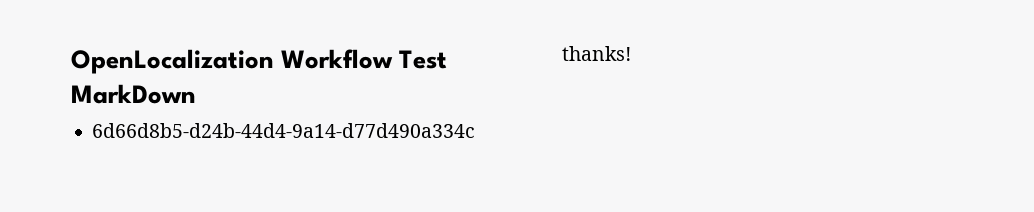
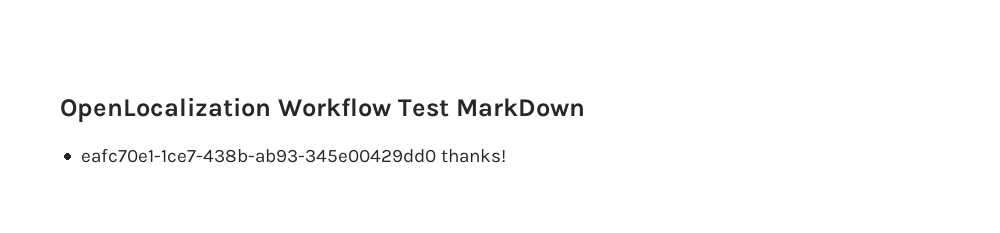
- 6d66d8b5-d24b-44d4-9a14-d77d490a334c thanks!
+ eafc70e1-1ce7-438b-ab93-345e00429dd0 thanks!

